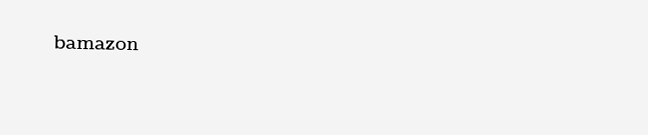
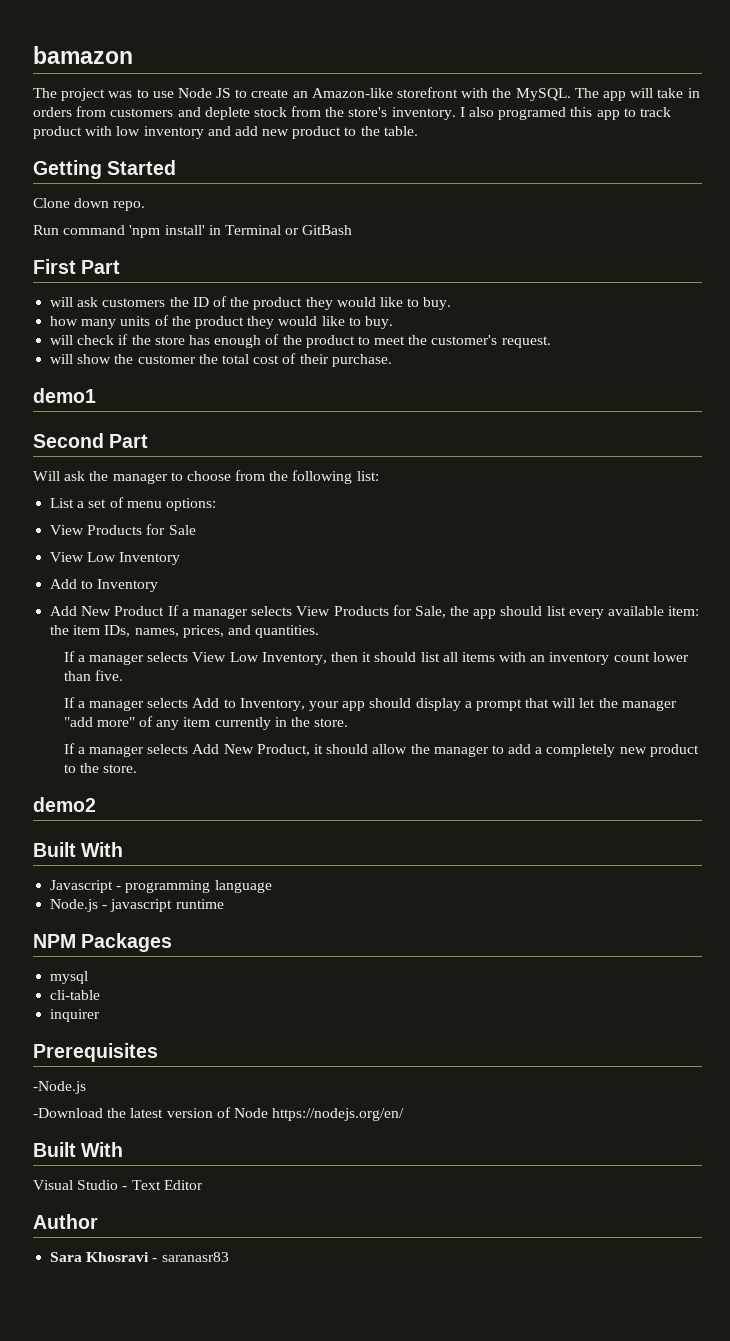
+ The project was to use Node JS to create an Amazon-like storefront with the MySQL. The app will take in orders from customers and deplete stock from the store's inventory. I also programed this app to track product with low inventory and add new product to the table.
+ Getting Started
+ Clone down repo.
+ Run command 'npm install' in Terminal or GitBash
+ First Part
+ will ask customers the ID of the product they would like to buy.
+ how many units of the product they would like to buy.
+ will check if the store has enough of the product to meet the customer's request.
+ will show the customer the total cost of their purchase.
+ demo1
+ Second Part
+ Will ask the manager to choose from the following list:
+ List a set of menu options:
+ View Products for Sale
+ View Low Inventory
+ Add to Inventory
+ Add New Product If a manager selects View Products for Sale, the app should list every available item: the item IDs, names, prices, and quantities.
+ If a manager selects View Low Inventory, then it should list all items with an inventory count lower than five.
+ If a manager selects Add to Inventory, your app should display a prompt that will let the manager "add more" of any item currently in the store.
+ If a manager selects Add New Product, it should allow the manager to add a completely new product to the store.
+ demo2
+ Built With
+ Javascript - programming language
+ Node.js - javascript runtime
+ NPM Packages
+ mysql
+ cli-table
+ inquirer
+ Prerequisites
+ -Node.js
+ -Download the latest version of Node https://nodejs.org/en/
+ Built With
+ Visual Studio - Text Editor
+ Author
+ Sara Khosravi - saranasr83

